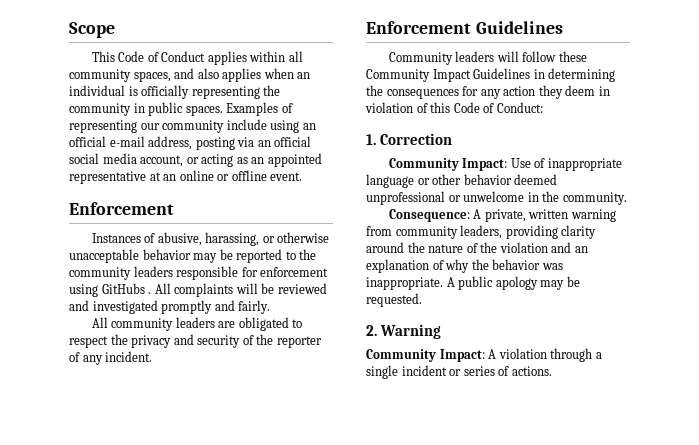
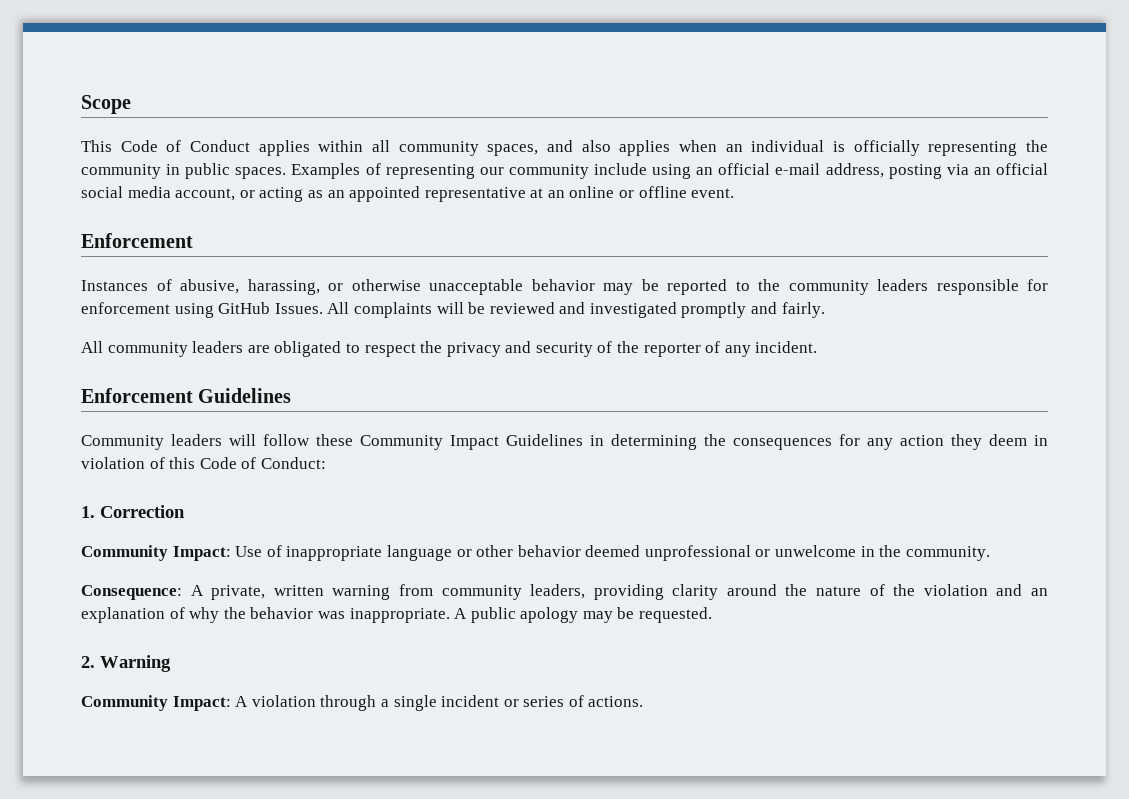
- Instances of abusive, harassing, or otherwise unacceptable behavior may be reported to the community leaders responsible for enforcement using GitHubs .
+ Instances of abusive, harassing, or otherwise unacceptable behavior may be reported to the community leaders responsible for enforcement using GitHub Issues.

